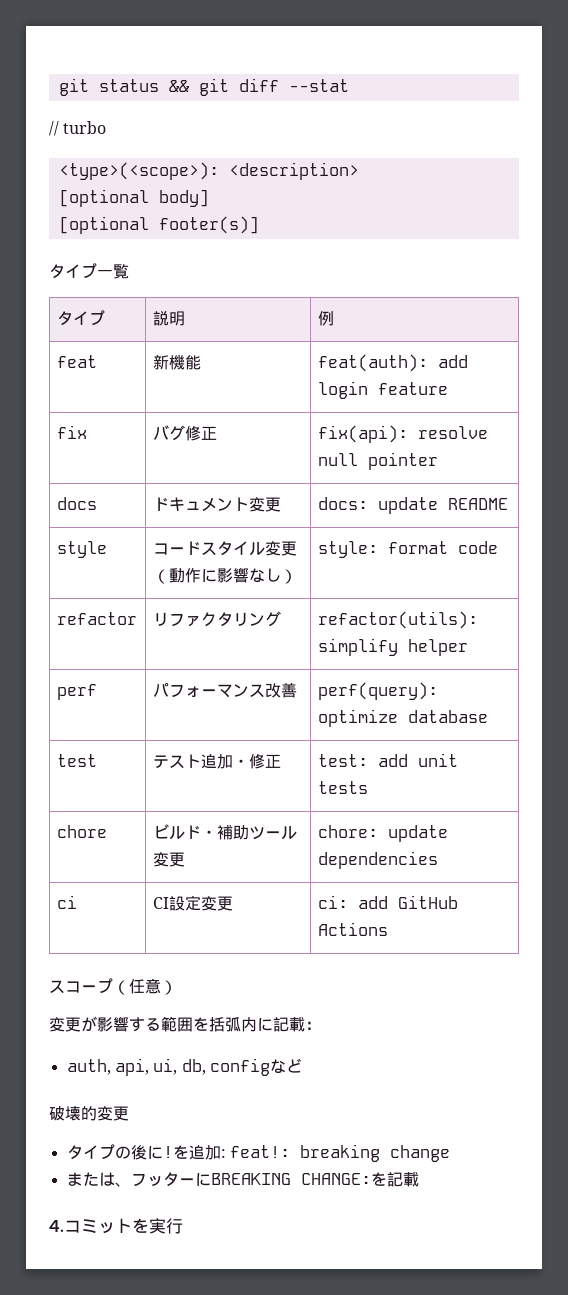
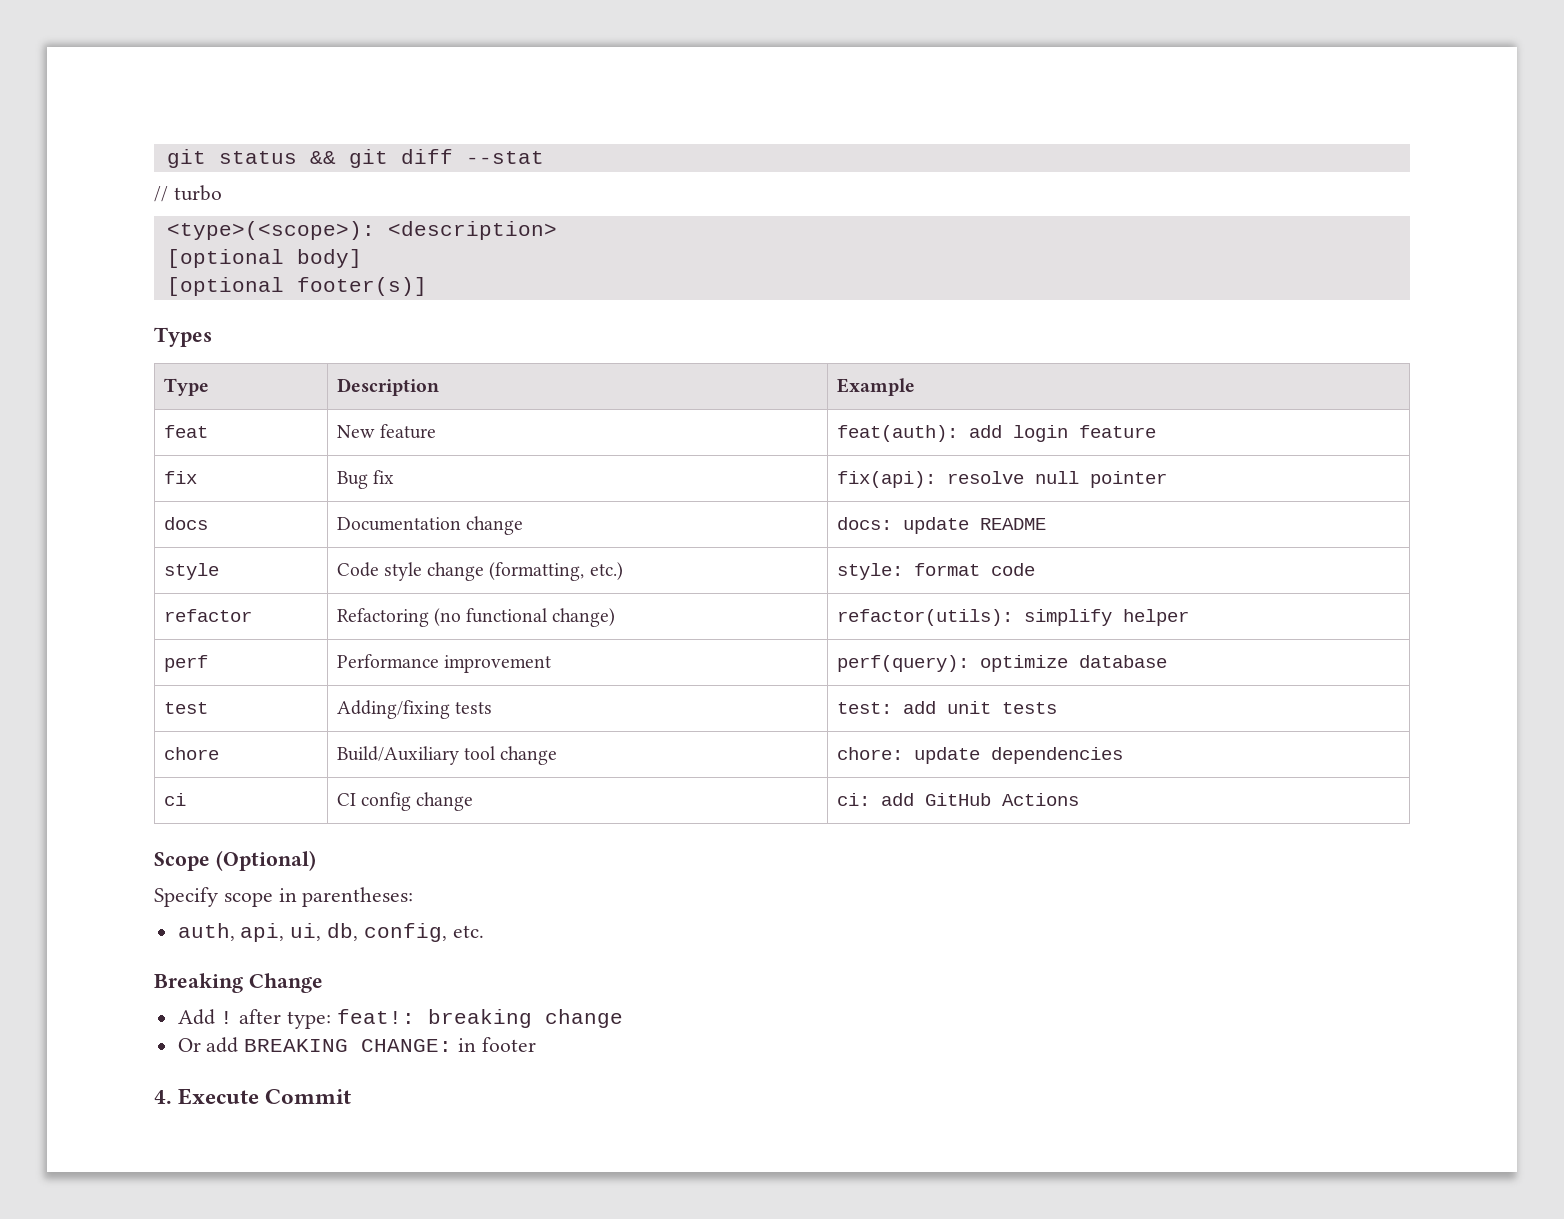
- タイプ一覧
- タイプ | 説明 | 例
+ Types
+ Type | Description | Example
- feat | 新機能 | feat(auth): add login feature
+ feat | New feature | feat(auth): add login feature
- fix | バグ修正 | fix(api): resolve null pointer
+ fix | Bug fix | fix(api): resolve null pointer
- docs | ドキュメント変更 | docs: update README
+ docs | Documentation change | docs: update README
- style | コードスタイル変更（動作に影響なし） | style: format code
+ style | Code style change (formatting, etc.) | style: format code
- refactor | リファクタリング | refactor(utils): simplify helper
+ refactor | Refactoring (no functional change) | refactor(utils): simplify helper
- perf | パフォーマンス改善 | perf(query): optimize database
+ perf | Performance improvement | perf(query): optimize database
- test | テスト追加・修正 | test: add unit tests
+ test | Adding/fixing tests | test: add unit tests
- chore | ビルド・補助ツール変更 | chore: update dependencies
+ chore | Build/Auxiliary tool change | chore: update dependencies
- ci | CI設定変更 | ci: add GitHub Actions
+ ci | CI config change | ci: add GitHub Actions
- スコープ（任意）
- 変更が影響する範囲を括弧内に記載：
- auth, api, ui, db, configなど
- 破壊的変更
- タイプの後に!を追加: feat!: breaking change
- または、フッターにBREAKING CHANGE:を記載
- 4.コミットを実行
+ Scope (Optional)
+ Specify scope in parentheses:
+ auth, api, ui, db, config, etc.
+ Breaking Change
+ Add ! after type: feat!: breaking change
+ Or add BREAKING CHANGE: in footer
+ 4. Execute Commit

